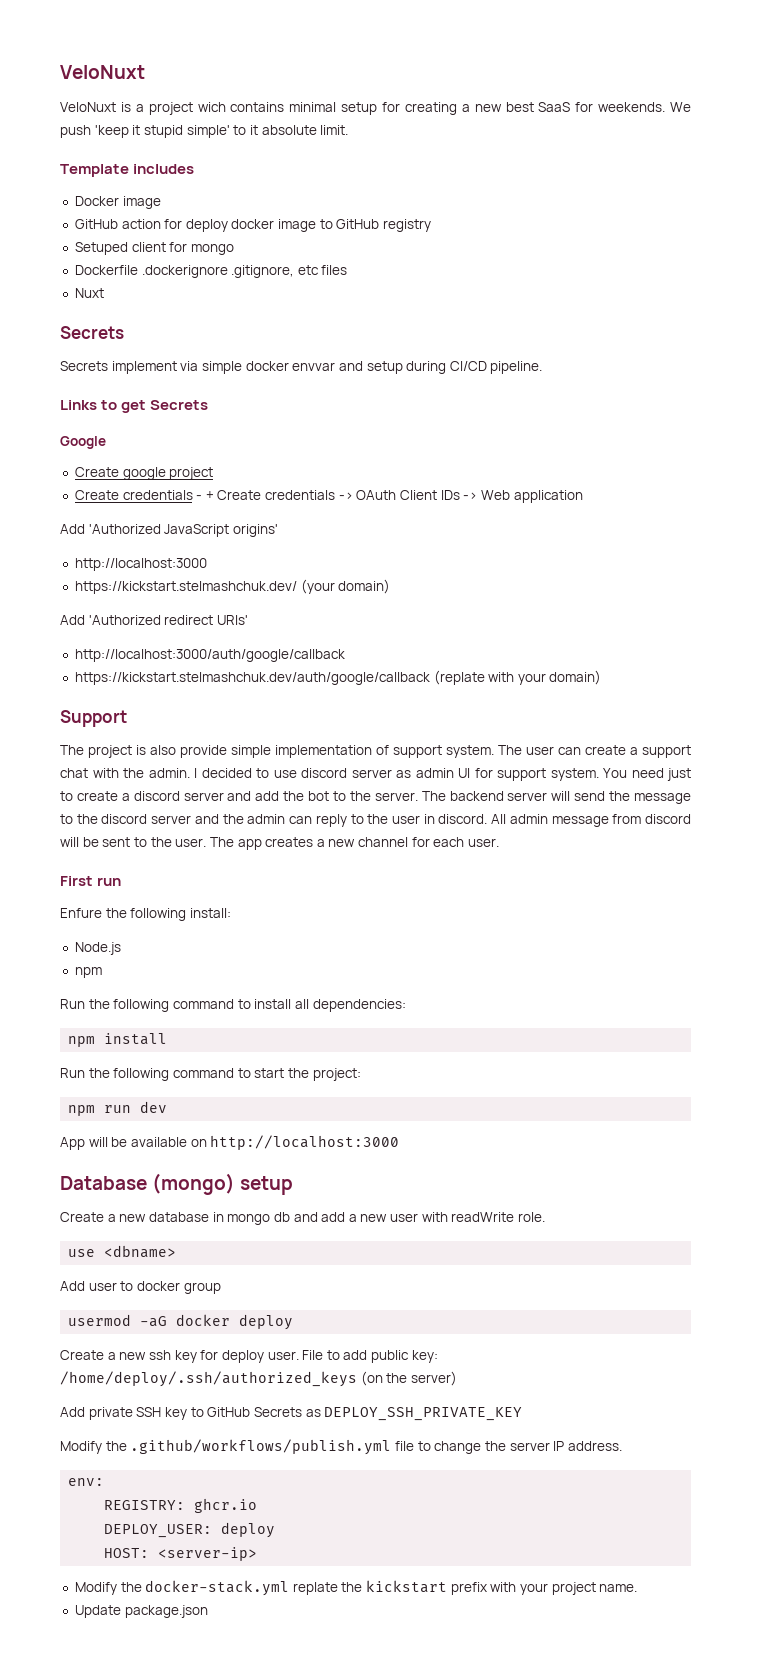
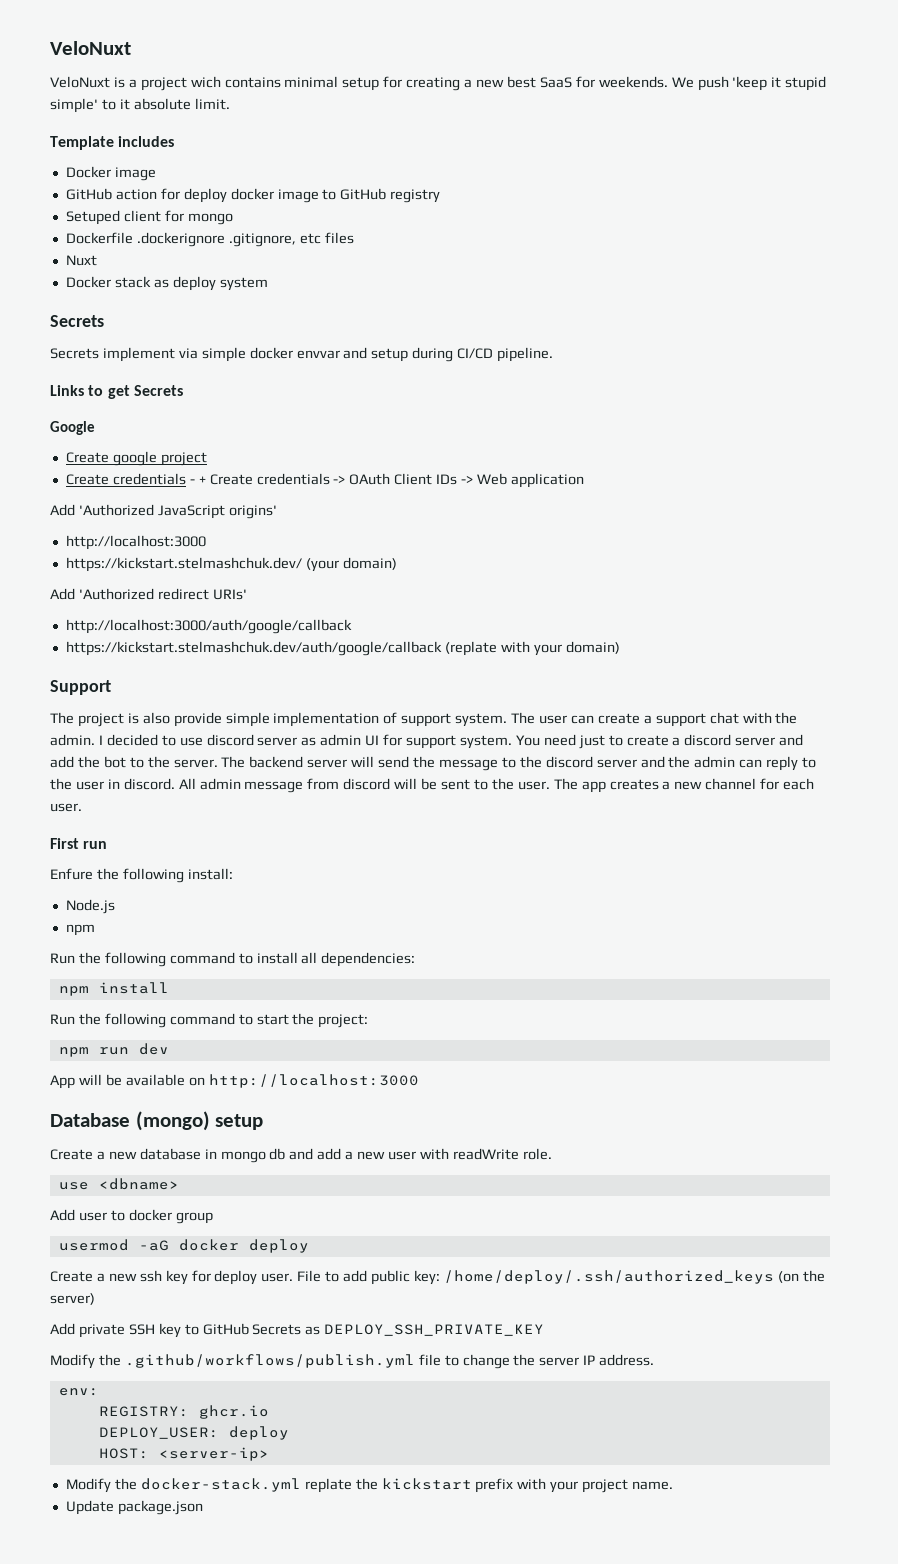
+ Docker stack as deploy system

